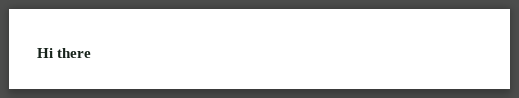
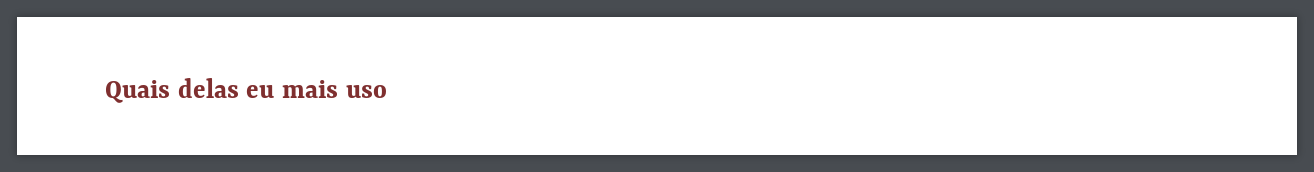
- Hi there
+ Quais delas eu mais uso

